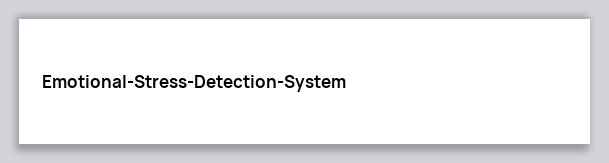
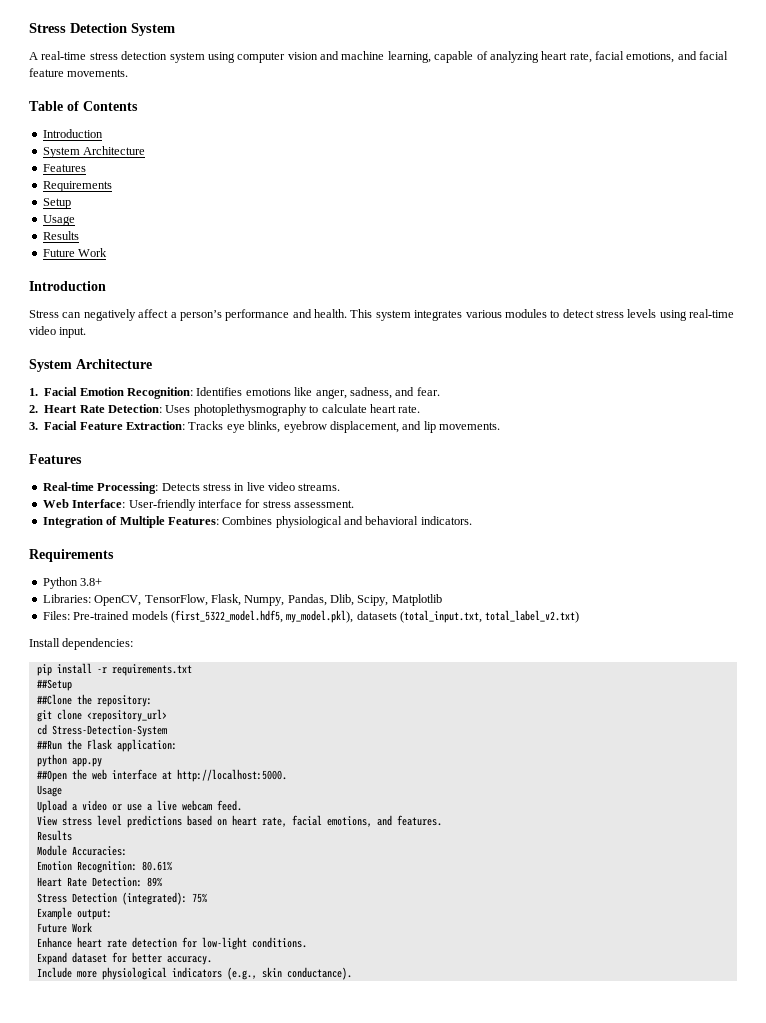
- Emotional-Stress-Detection-System
+ Stress Detection System
+ A real-time stress detection system using computer vision and machine learning, capable of analyzing heart rate, facial emotions, and facial feature movements.
+ Table of Contents
+ Introduction
+ System Architecture
+ Features
+ Requirements
+ Setup
+ Usage
+ Results
+ Future Work
+ Introduction
+ Stress can negatively affect a person’s performance and health. This system integrates various modules to detect stress levels using real-time video input.
+ System Architecture
+ 1. Facial Emotion Recognition: Identifies emotions like anger, sadness, and fear.
+ 2. Heart Rate Detection: Uses photoplethysmography to calculate heart rate.
+ 3. Facial Feature Extraction: Tracks eye blinks, eyebrow displacement, and lip movements.
+ Features
+ Real-time Processing: Detects stress in live video streams.
+ Web Interface: User-friendly interface for stress assessment.
+ Integration of Multiple Features: Combines physiological and behavioral indicators.
+ Requirements
+ Python 3.8+
+ Libraries: OpenCV, TensorFlow, Flask, Numpy, Pandas, Dlib, Scipy, Matplotlib
+ Files: Pre-trained models (first_5322_model.hdf5, my_model.pkl), datasets (total_input.txt, total_label_v2.txt)
+ Install dependencies:
+ pip install -r requirements.txt
+ ##Setup
+ ##Clone the repository:
+ git clone <repository_url>
+ cd Stress-Detection-System
+ ##Run the Flask application:
+ python app.py
+ ##Open the web interface at http://localhost:5000.
+ Usage
+ Upload a video or use a live webcam feed.
+ View stress level predictions based on heart rate, facial emotions, and features.
+ Results
+ Module Accuracies:
+ Emotion Recognition: 80.61%
+ Heart Rate Detection: 89%
+ Stress Detection (integrated): 75%
+ Example output:
+ Future Work
+ Enhance heart rate detection for low-light conditions.
+ Expand dataset for better accuracy.
+ Include more physiological indicators (e.g., skin conductance).

